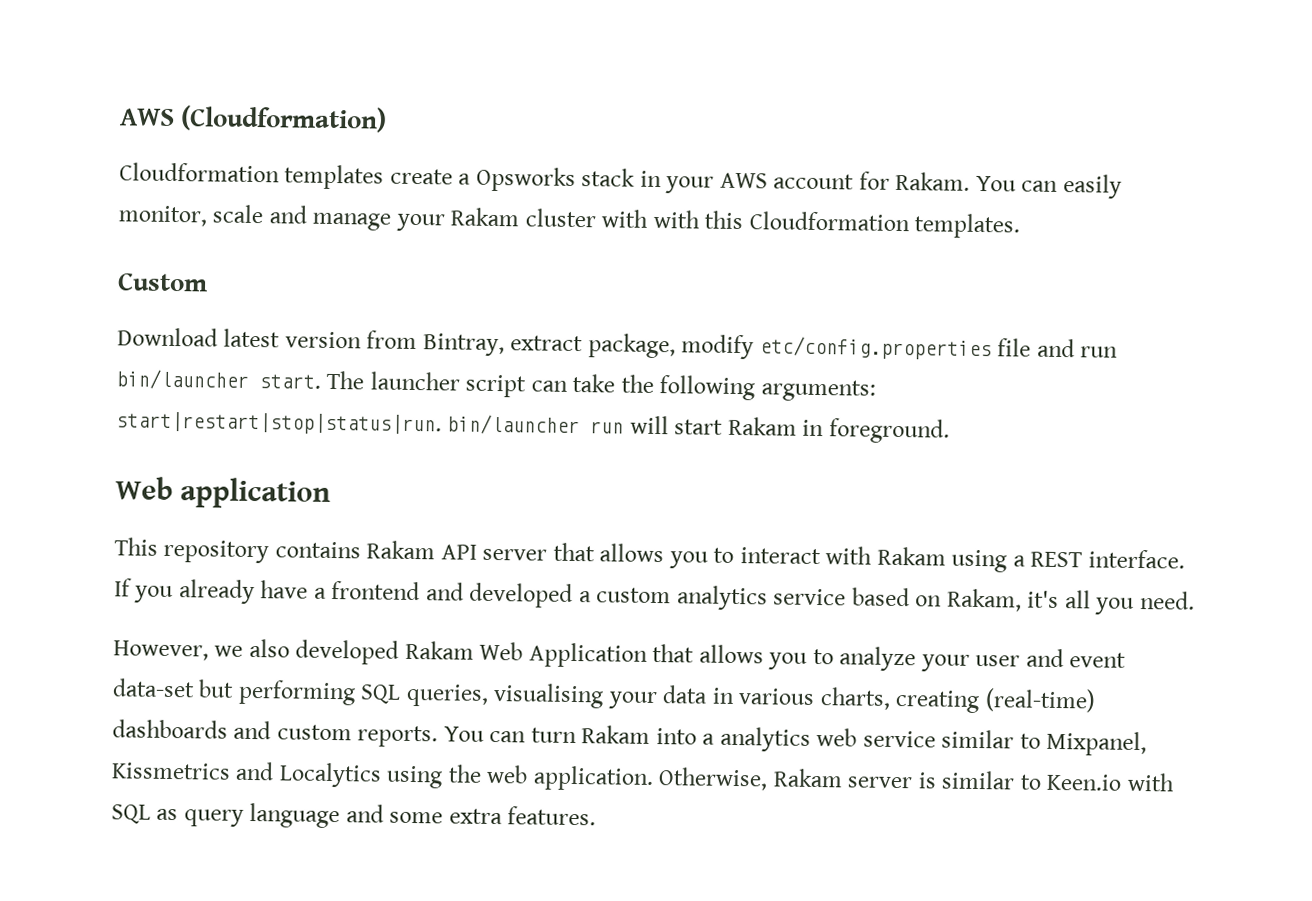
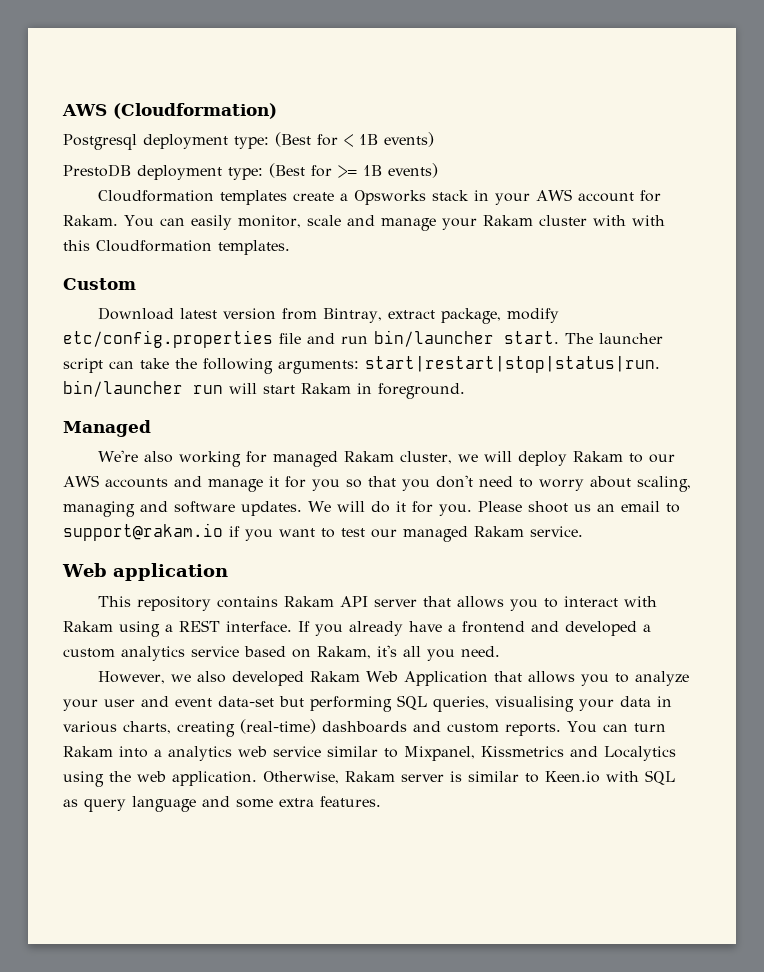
+ Postgresql deployment type: (Best for < 1B events)
+ PrestoDB deployment type: (Best for >= 1B events)
+ Managed
+ We're also working for managed Rakam cluster, we will deploy Rakam to our AWS accounts and manage it for you so that you don't need to worry about scaling, managing and software updates. We will do it for you. Please shoot us an email to support@rakam.io if you want to test our managed Rakam service.

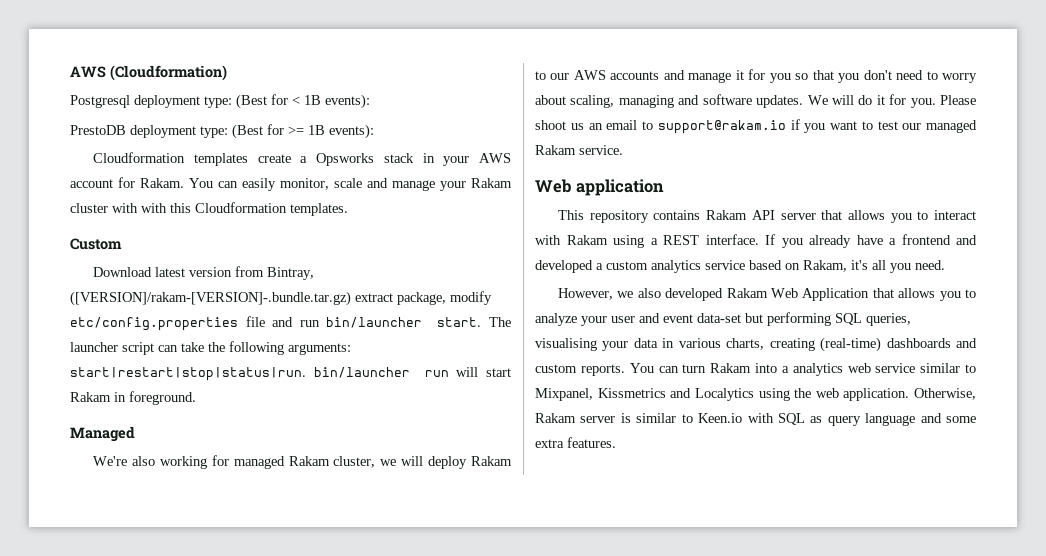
- Postgresql deployment type: (Best for < 1B events)
+ Postgresql deployment type: (Best for < 1B events):
- PrestoDB deployment type: (Best for >= 1B events)
+ PrestoDB deployment type: (Best for >= 1B events):
- Download latest version from Bintray, extract package, modify etc/config.properties file and run bin/launcher start.
+ Download latest version from Bintray, ([VERSION]/rakam-[VERSION]-.bundle.tar.gz) extract package, modify etc/config.properties file and run bin/launcher start.

